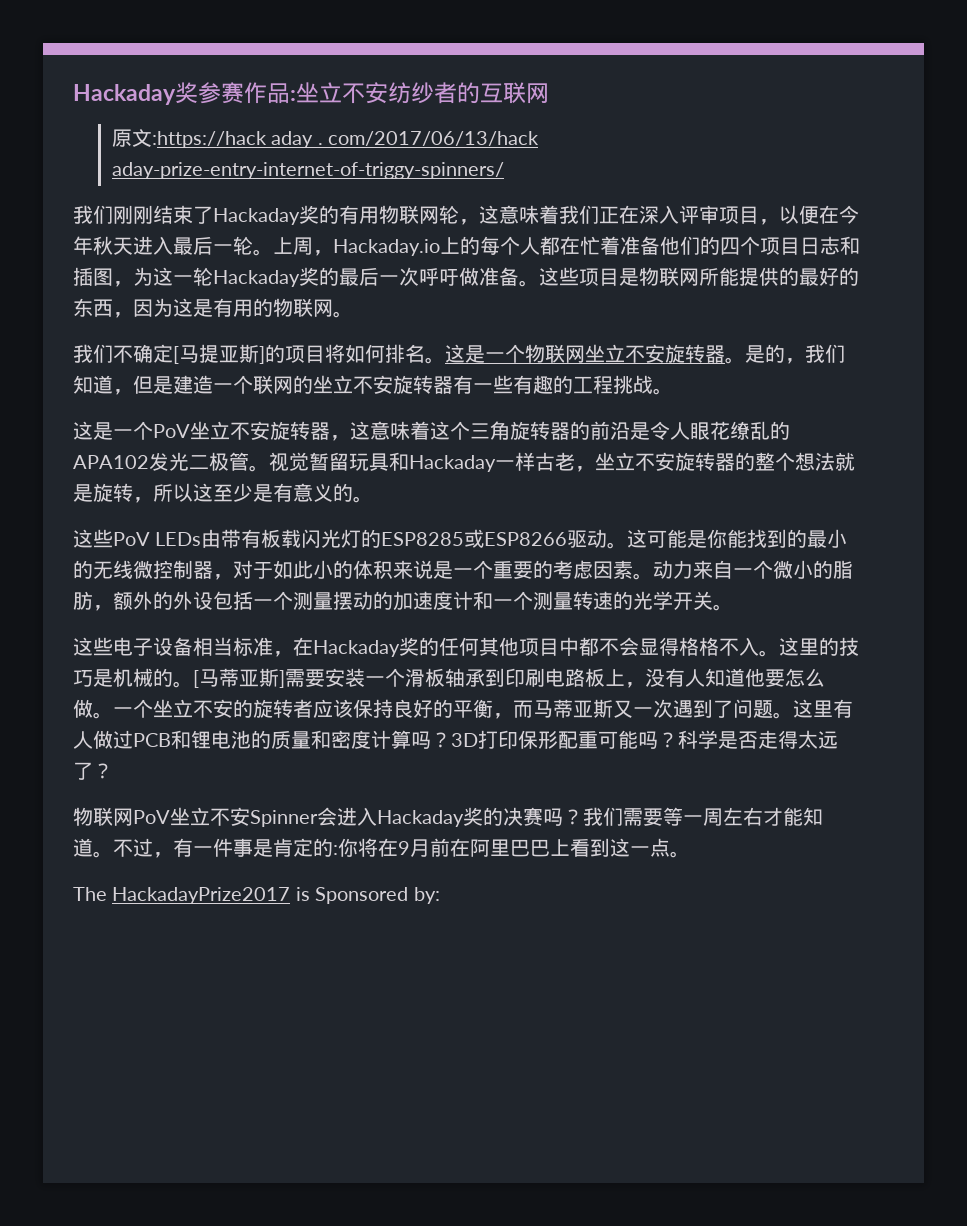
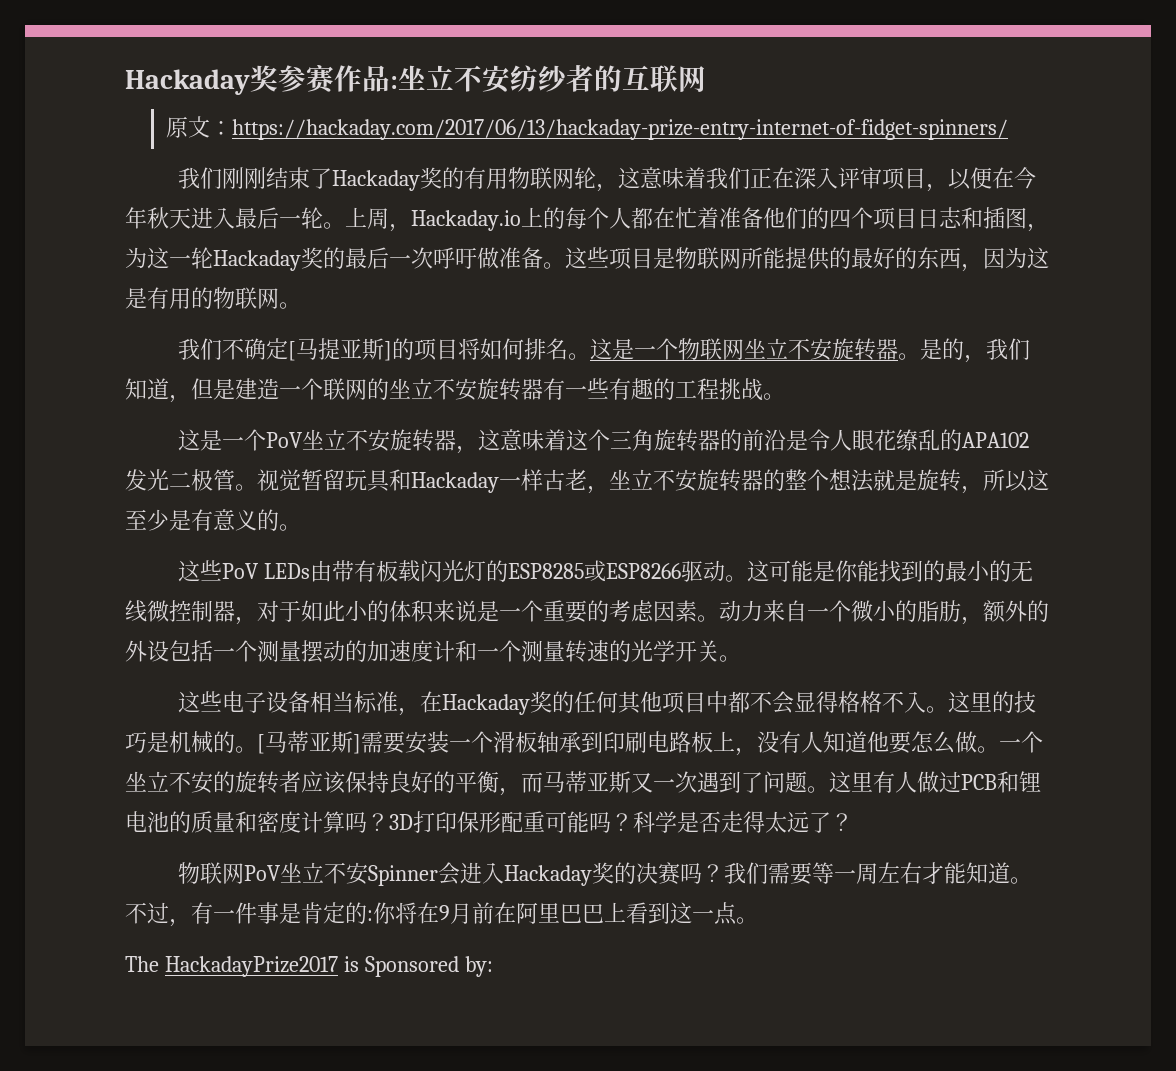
- 原文:https://hack aday . com/2017/06/13/hack aday-prize-entry-internet-of-triggy-spinners/
+ 原文：https://hackaday.com/2017/06/13/hackaday-prize-entry-internet-of-fidget-spinners/

